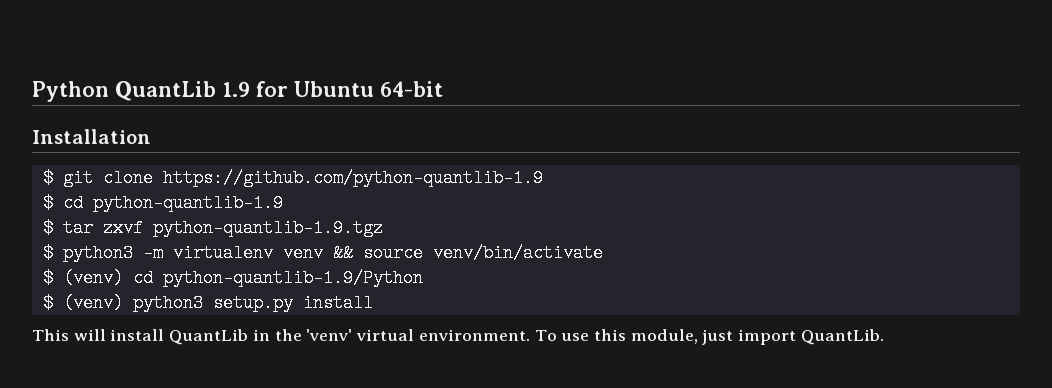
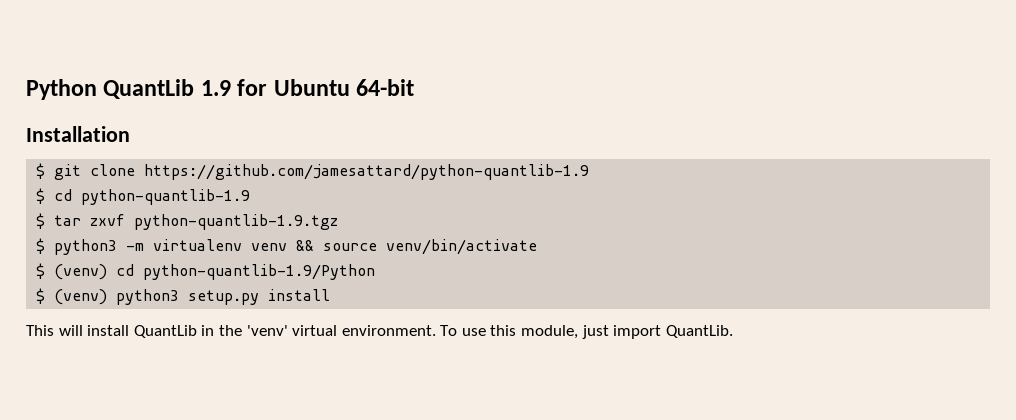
- $ git clone https://github.com/python-quantlib-1.9
+ $ git clone https://github.com/jamesattard/python-quantlib-1.9

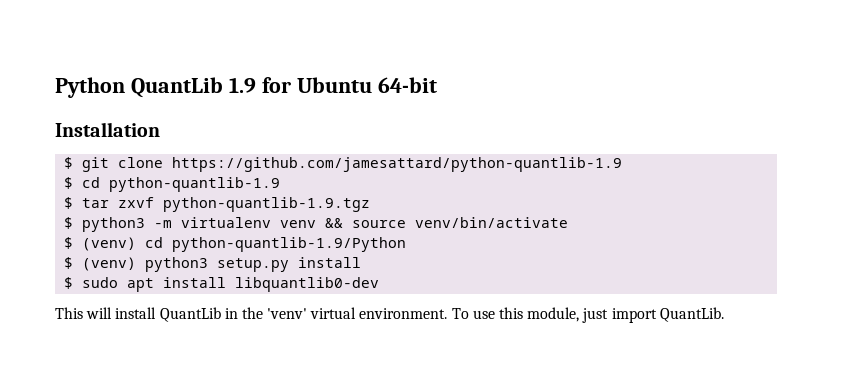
+ $ sudo apt install libquantlib0-dev

